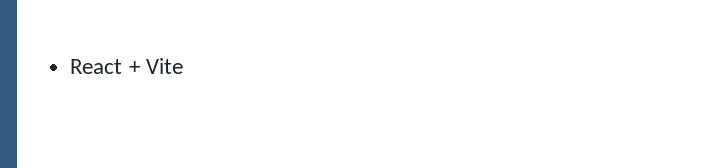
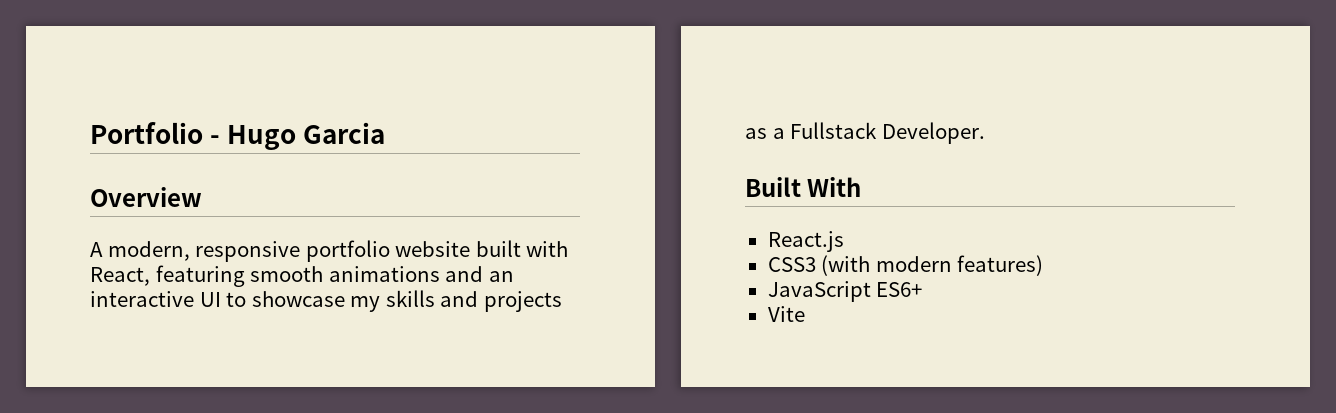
- React + Vite
+ Portfolio - Hugo Garcia
+ Overview
+ A modern, responsive portfolio website built with React, featuring smooth animations and an interactive UI to showcase my skills and projects as a Fullstack Developer.
+ Built With
+ React.js
+ CSS3 (with modern features)
+ JavaScript ES6+
+ Vite

